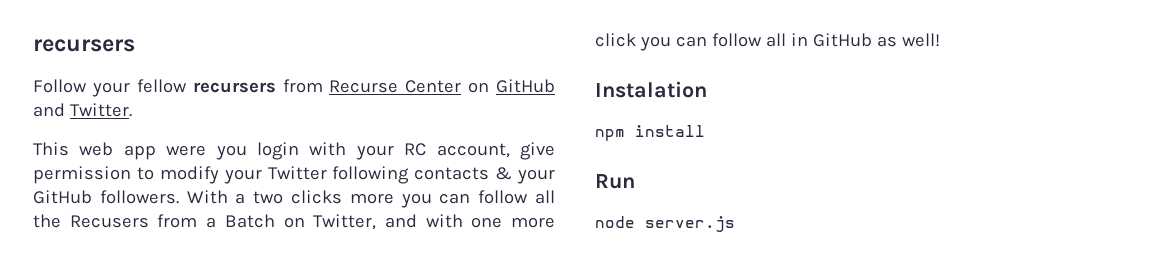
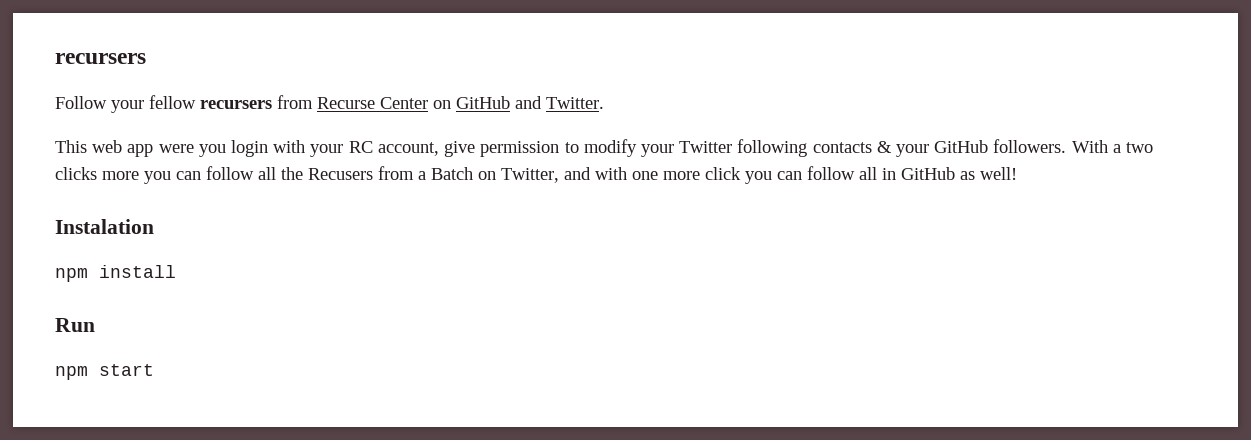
- node server.js
+ npm start

